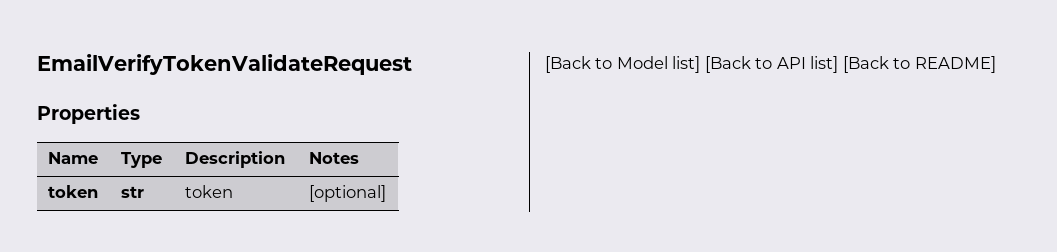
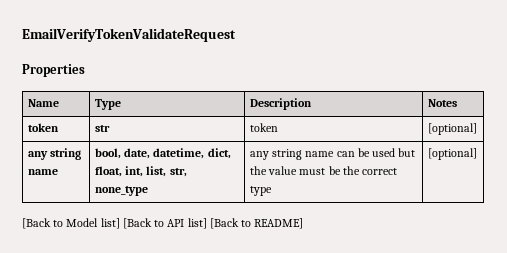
+ any string name | bool, date, datetime, dict, float, int, list, str, none_type | any string name can be used but the value must be the correct type | [optional]

